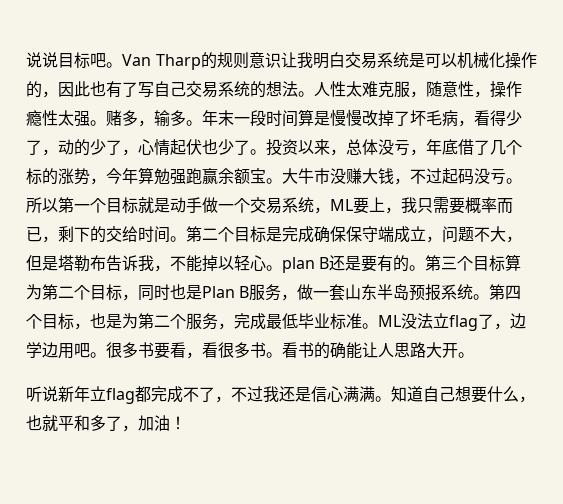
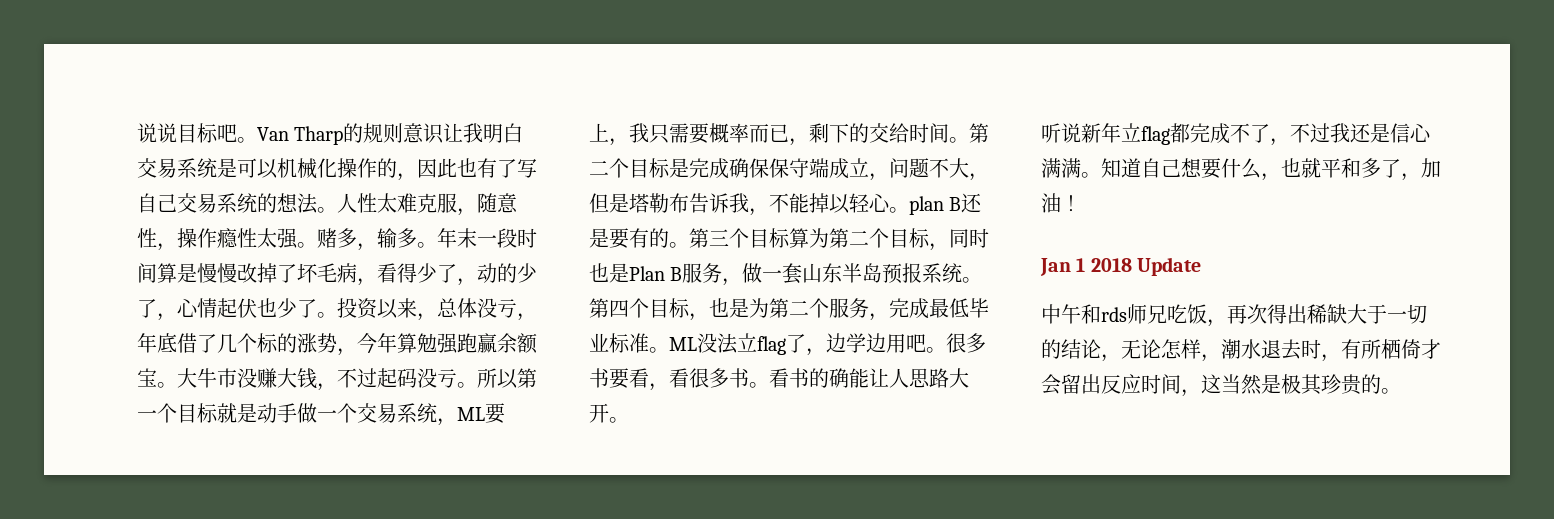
+ Jan 1 2018 Update
+ 中午和rds师兄吃饭，再次得出稀缺大于一切的结论，无论怎样，潮水退去时，有所栖倚才会留出反应时间，这当然是极其珍贵的。

